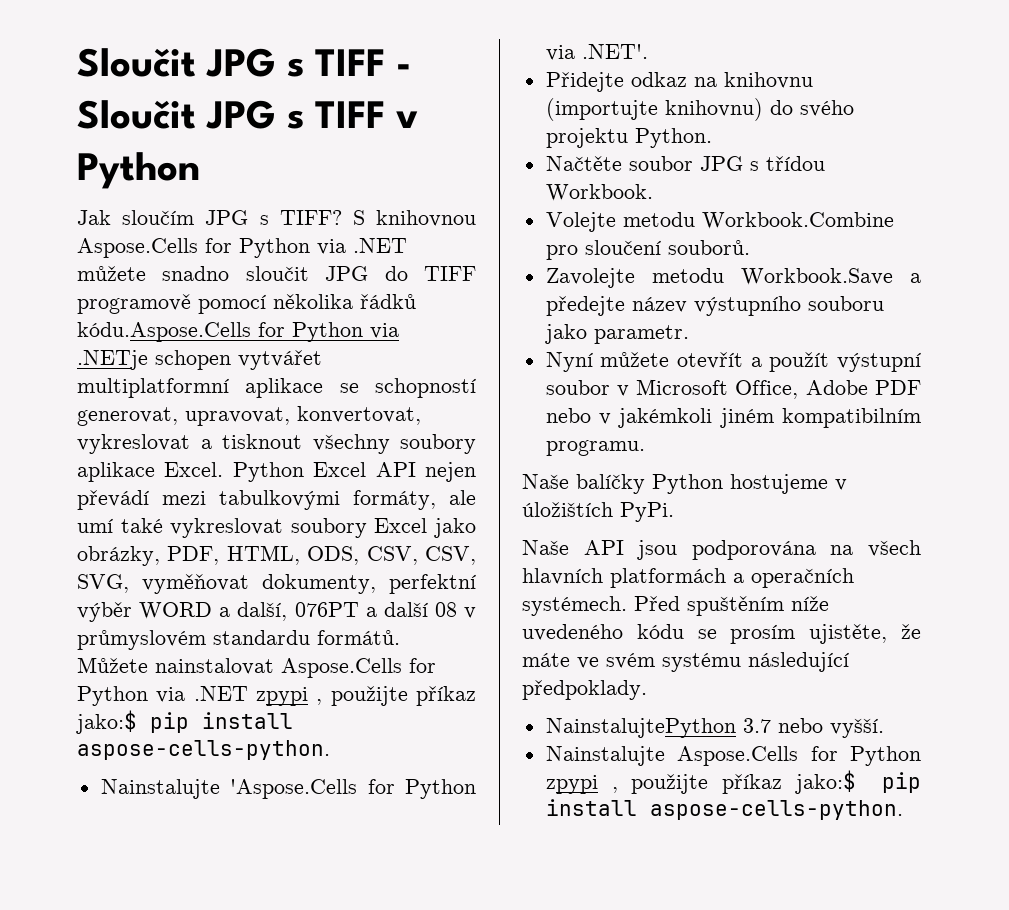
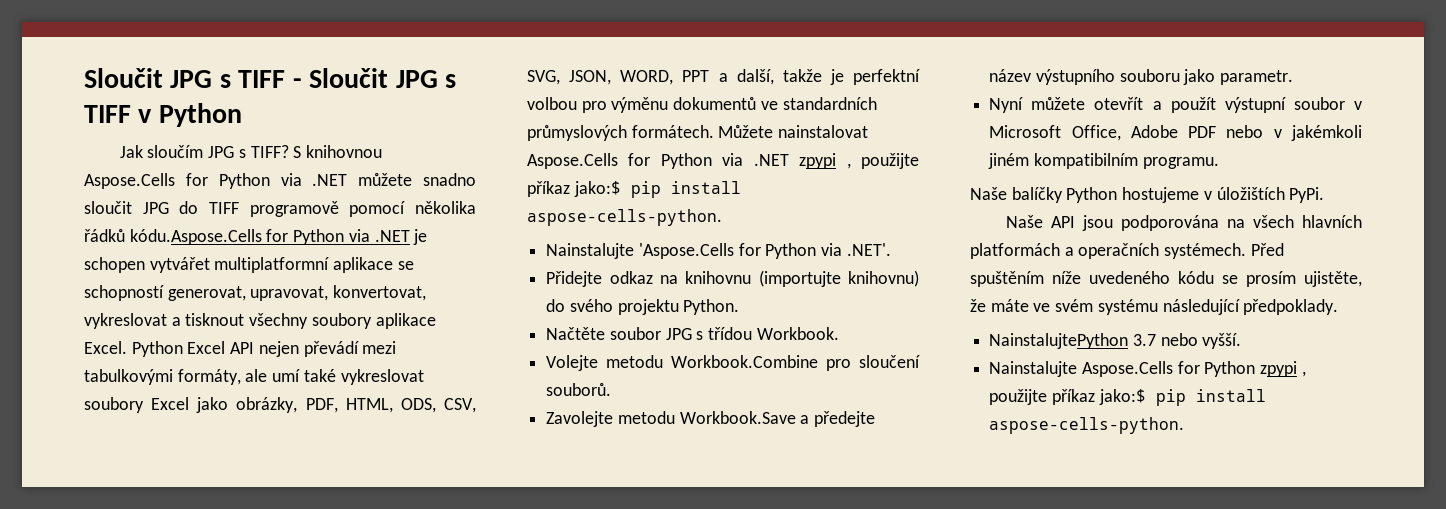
- S knihovnou Aspose.Cells for Python via .NET můžete snadno sloučit JPG do TIFF programově pomocí několika řádků kódu.Aspose.Cells for Python via .NETje schopen vytvářet multiplatformní aplikace se schopností generovat, upravovat, konvertovat, vykreslovat a tisknout všechny soubory aplikace Excel.
+ S knihovnou Aspose.Cells for Python via .NET můžete snadno sloučit JPG do TIFF programově pomocí několika řádků kódu.Aspose.Cells for Python via .NET je schopen vytvářet multiplatformní aplikace se schopností generovat, upravovat, konvertovat, vykreslovat a tisknout všechny soubory aplikace Excel.
- Python Excel API nejen převádí mezi tabulkovými formáty, ale umí také vykreslovat soubory Excel jako obrázky, PDF, HTML, ODS, CSV, CSV, SVG, vyměňovat dokumenty, perfektní výběr WORD a další, 076PT a další 08 v průmyslovém standardu formátů.
+ Python Excel API nejen převádí mezi tabulkovými formáty, ale umí také vykreslovat soubory Excel jako obrázky, PDF, HTML, ODS, CSV, SVG, JSON, WORD, PPT a další, takže je perfektní volbou pro výměnu dokumentů ve standardních průmyslových formátech.

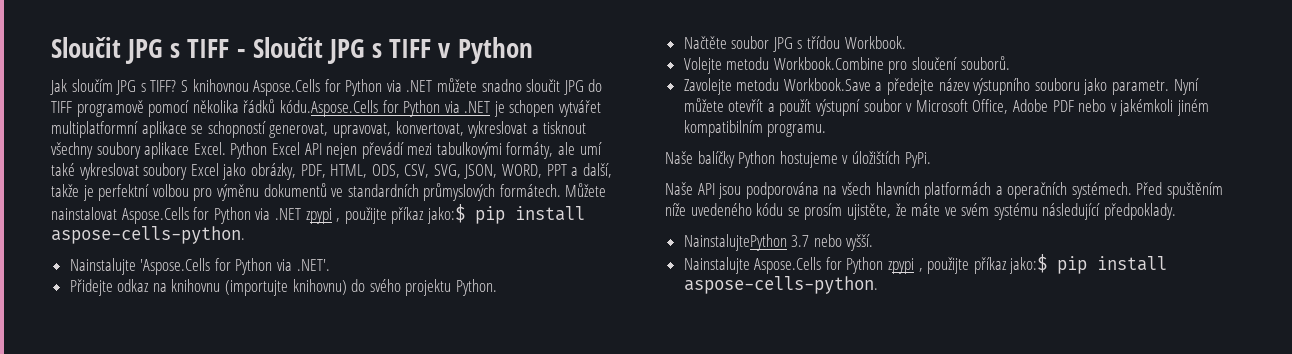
- Zavolejte metodu Workbook.Save a předejte název výstupního souboru jako parametr.
- Nyní můžete otevřít a použít výstupní soubor v Microsoft Office, Adobe PDF nebo v jakémkoli jiném kompatibilním programu.
+ Zavolejte metodu Workbook.Save a předejte název výstupního souboru jako parametr. Nyní můžete otevřít a použít výstupní soubor v Microsoft Office, Adobe PDF nebo v jakémkoli jiném kompatibilním programu.

